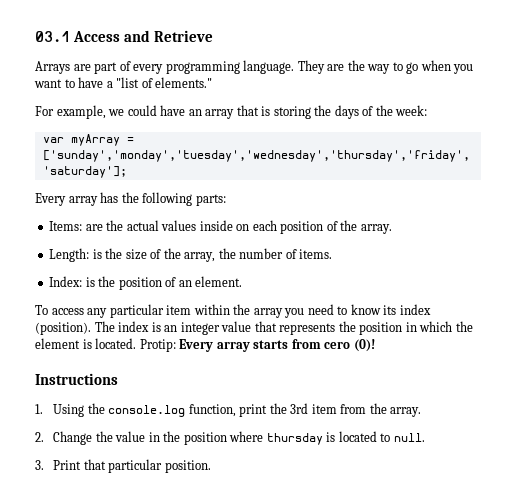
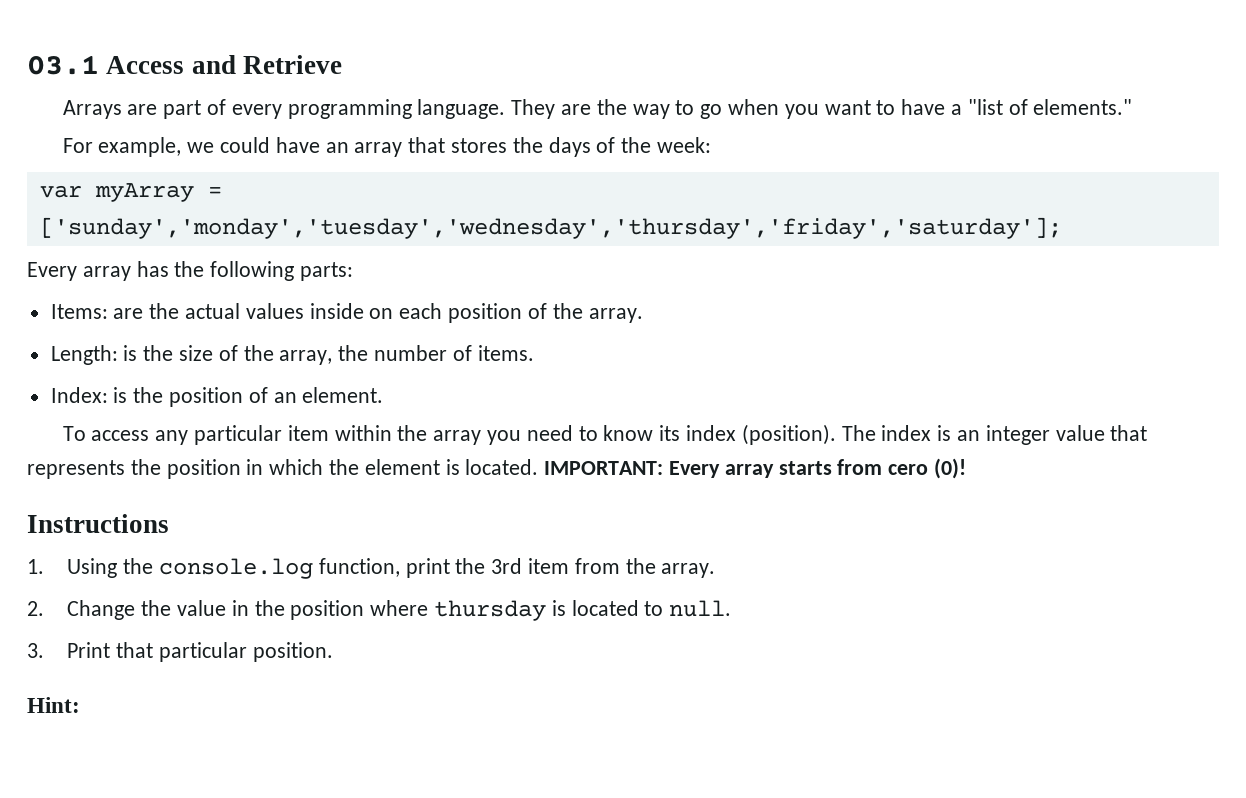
- For example, we could have an array that is storing the days of the week:
+ For example, we could have an array that stores the days of the week:
- Protip: Every array starts from cero (0)!
+ IMPORTANT: Every array starts from cero (0)!
+ Hint:

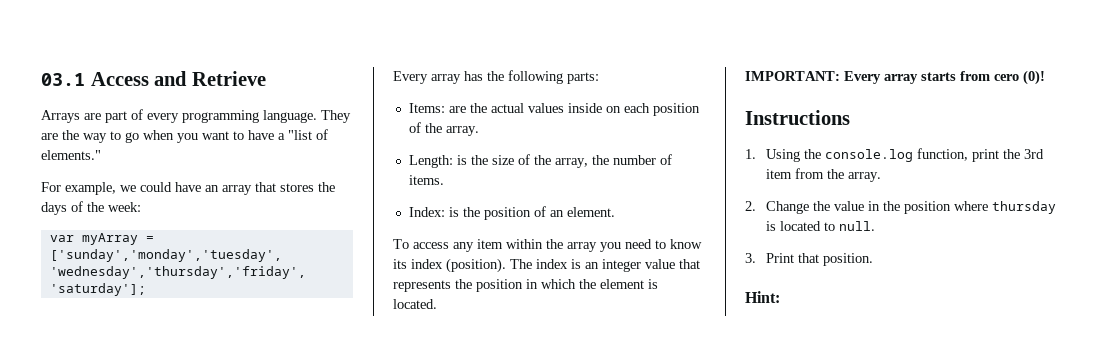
- To access any particular item within the array you need to know its index (position).
+ To access any item within the array you need to know its index (position).
- The index is an integer value that represents the position in which the element is located. IMPORTANT: Every array starts from cero (0)!
+ The index is an integer value that represents the position in which the element is located.
+ IMPORTANT: Every array starts from cero (0)!
- 3. Print that particular position.
+ 3. Print that position.

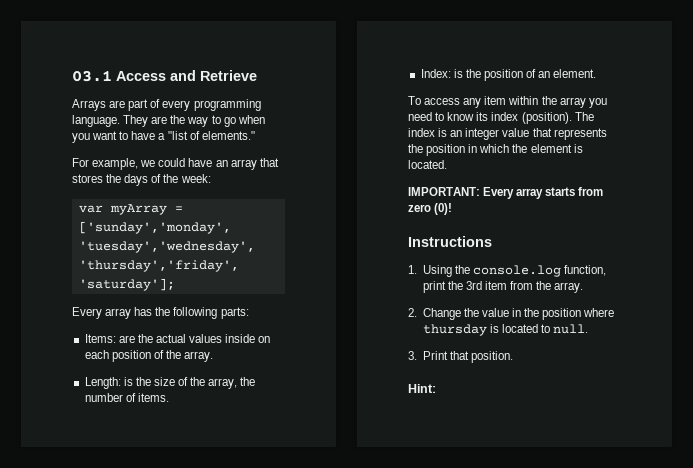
- IMPORTANT: Every array starts from cero (0)!
+ IMPORTANT: Every array starts from zero (0)!

